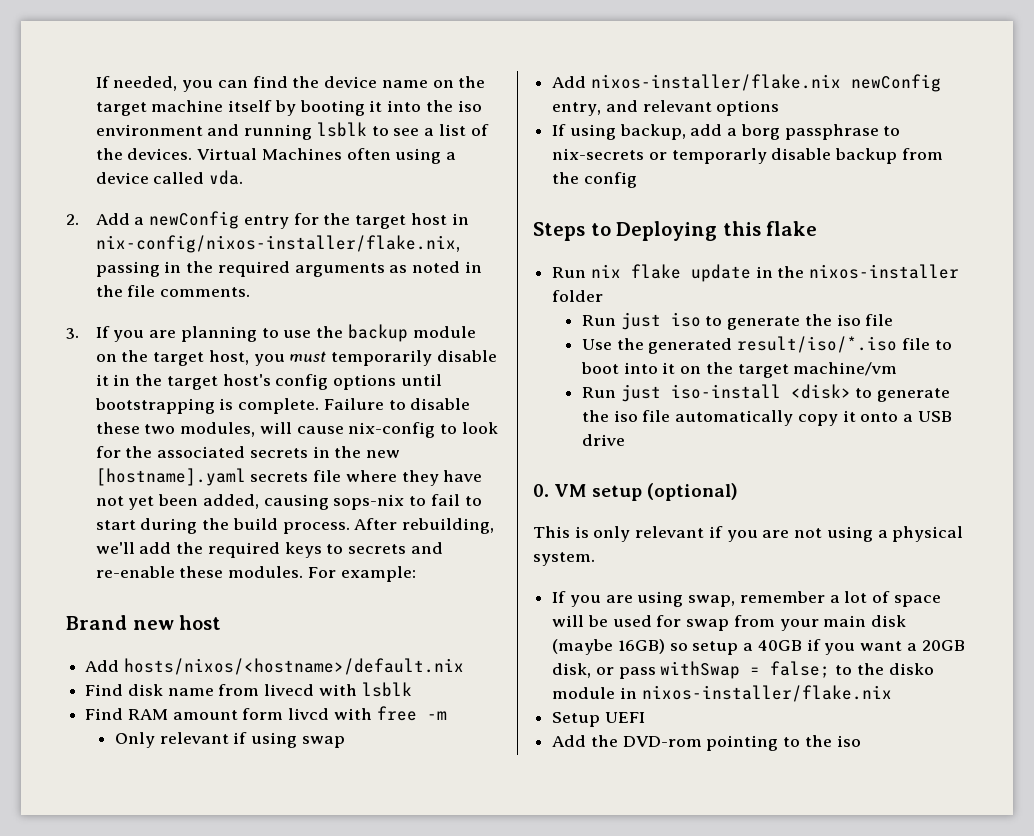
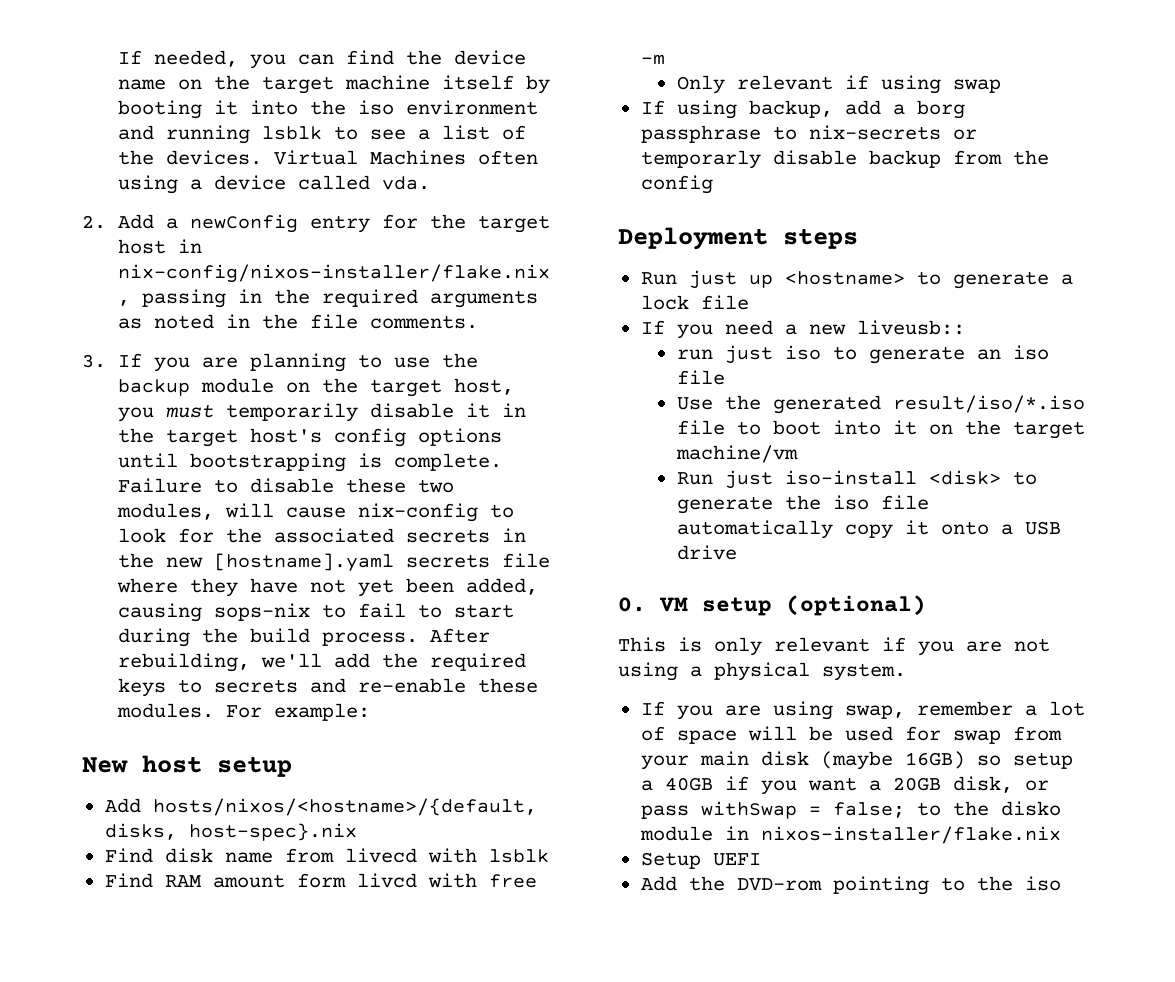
- Brand new host
- Add hosts/nixos/<hostname>/default.nix
+ New host setup
+ Add hosts/nixos/<hostname>/{default, disks, host-spec}.nix
- Add nixos-installer/flake.nix newConfig entry, and relevant options
- Steps to Deploying this flake
- Run nix flake update in the nixos-installer folder
- Run just iso to generate the iso file
+ Deployment steps
+ Run just up <hostname> to generate a lock file
+ If you need a new liveusb::
+ run just iso to generate an iso file

